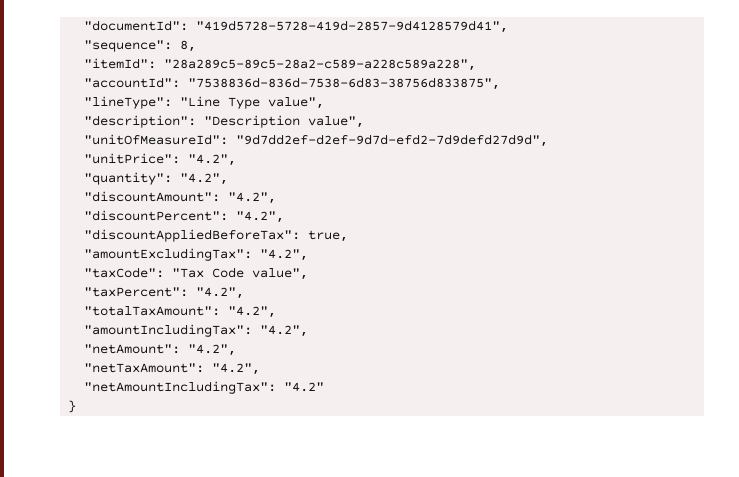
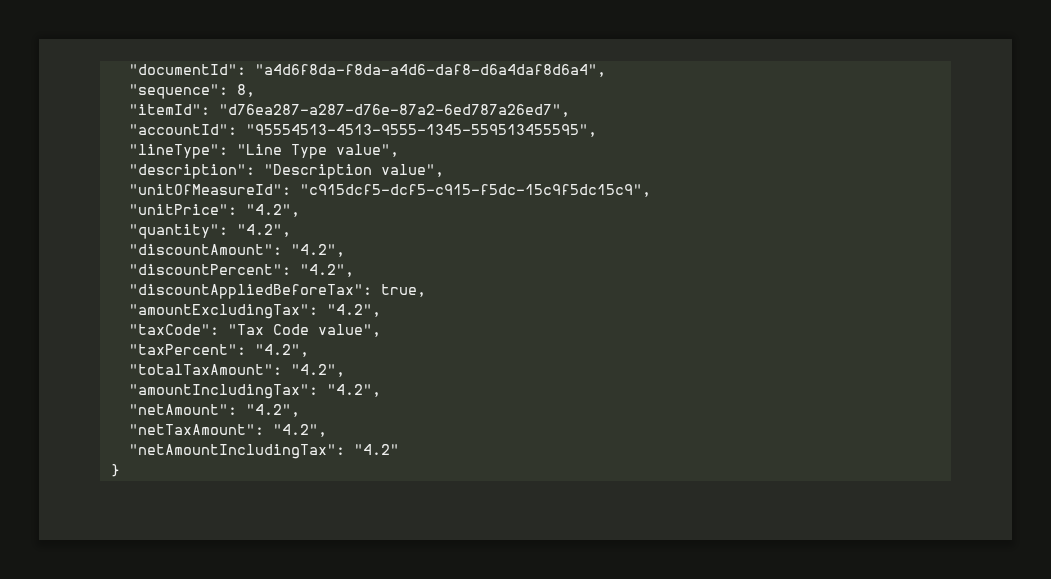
- "documentId": "419d5728-5728-419d-2857-9d4128579d41",
+ "documentId": "a4d6f8da-f8da-a4d6-daf8-d6a4daf8d6a4",
- "itemId": "28a289c5-89c5-28a2-c589-a228c589a228",
+ "itemId": "d76ea287-a287-d76e-87a2-6ed787a26ed7",
- "accountId": "7538836d-836d-7538-6d83-38756d833875",
+ "accountId": "95554513-4513-9555-1345-559513455595",
- "unitOfMeasureId": "9d7dd2ef-d2ef-9d7d-efd2-7d9defd27d9d",
+ "unitOfMeasureId": "c915dcf5-dcf5-c915-f5dc-15c9f5dc15c9",

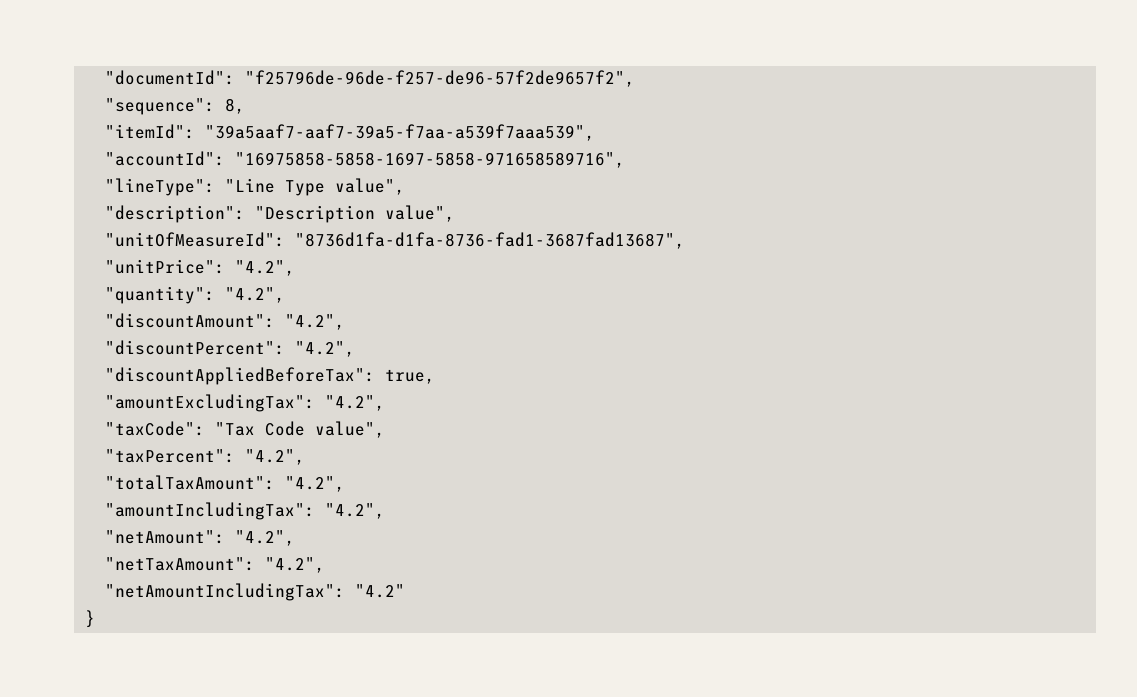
- "documentId": "a4d6f8da-f8da-a4d6-daf8-d6a4daf8d6a4",
+ "documentId": "f25796de-96de-f257-de96-57f2de9657f2",
- "itemId": "d76ea287-a287-d76e-87a2-6ed787a26ed7",
+ "itemId": "39a5aaf7-aaf7-39a5-f7aa-a539f7aaa539",
- "accountId": "95554513-4513-9555-1345-559513455595",
+ "accountId": "16975858-5858-1697-5858-971658589716",
- "unitOfMeasureId": "c915dcf5-dcf5-c915-f5dc-15c9f5dc15c9",
+ "unitOfMeasureId": "8736d1fa-d1fa-8736-fad1-3687fad13687",

